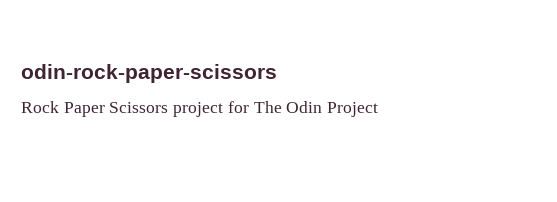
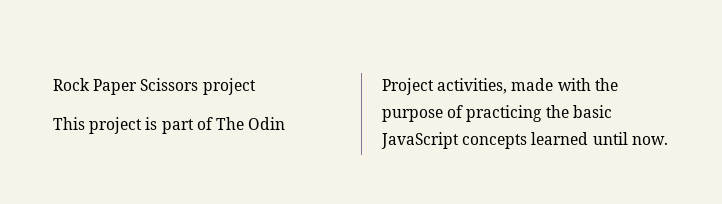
- odin-rock-paper-scissors
- Rock Paper Scissors project for The Odin Project
+ Rock Paper Scissors project
+ This project is part of The Odin Project activities, made with the purpose of practicing the basic JavaScript concepts learned until now.

